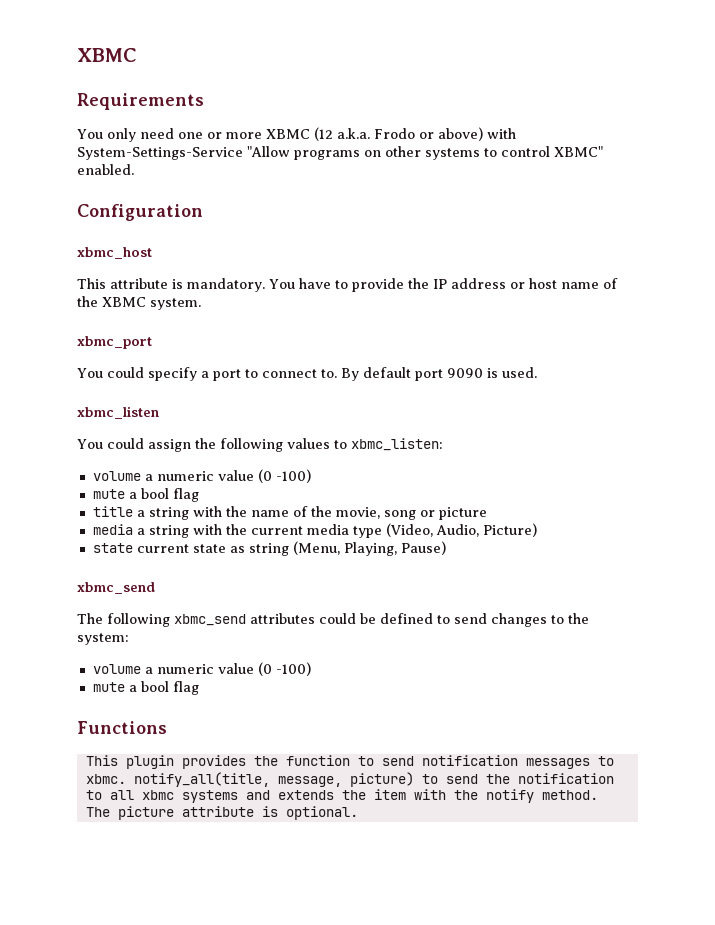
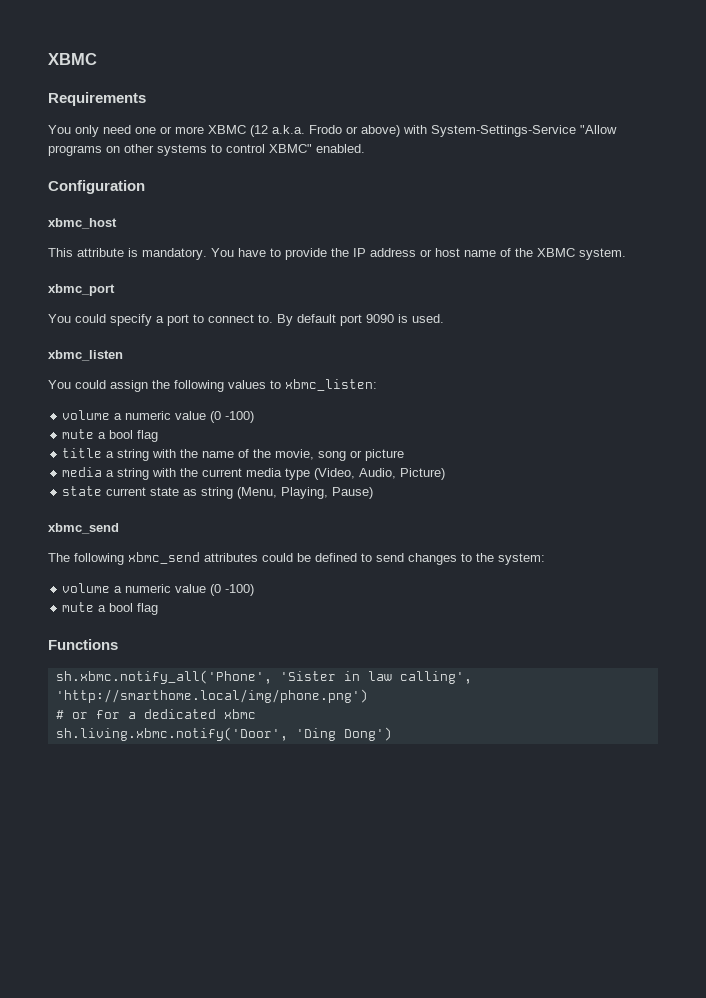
- This plugin provides the function to send notification messages to xbmc. notify_all(title, message, picture) to send the notification to all xbmc systems and extends the item with the notify method. The picture attribute is optional.
+ sh.xbmc.notify_all('Phone', 'Sister in law calling', 'http://smarthome.local/img/phone.png')
+ # or for a dedicated xbmc
+ sh.living.xbmc.notify('Door', 'Ding Dong')

